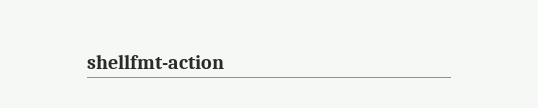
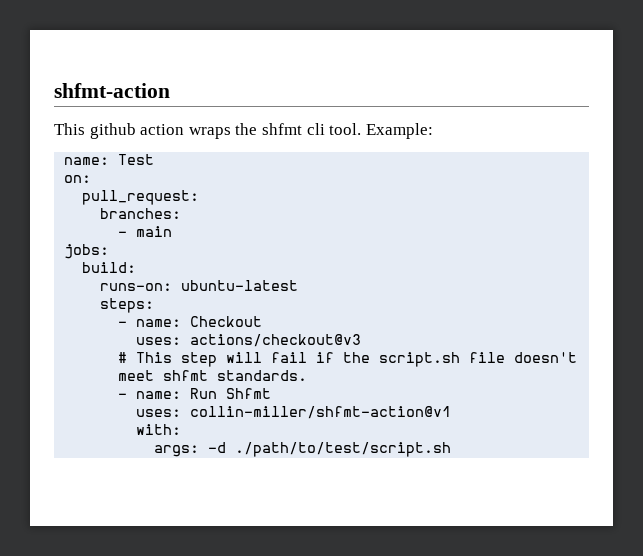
- shellfmt-action
+ shfmt-action
+ This github action wraps the shfmt cli tool. Example:
+ name: Test
+ on:
+ pull_request:
+ branches:
+ - main
+ jobs:
+ build:
+ runs-on: ubuntu-latest
+ steps:
+ - name: Checkout
+ uses: actions/checkout@v3
+ # This step will fail if the script.sh file doesn't meet shfmt standards.
+ - name: Run Shfmt
+ uses: collin-miller/shfmt-action@v1
+ with:
+ args: -d ./path/to/test/script.sh

